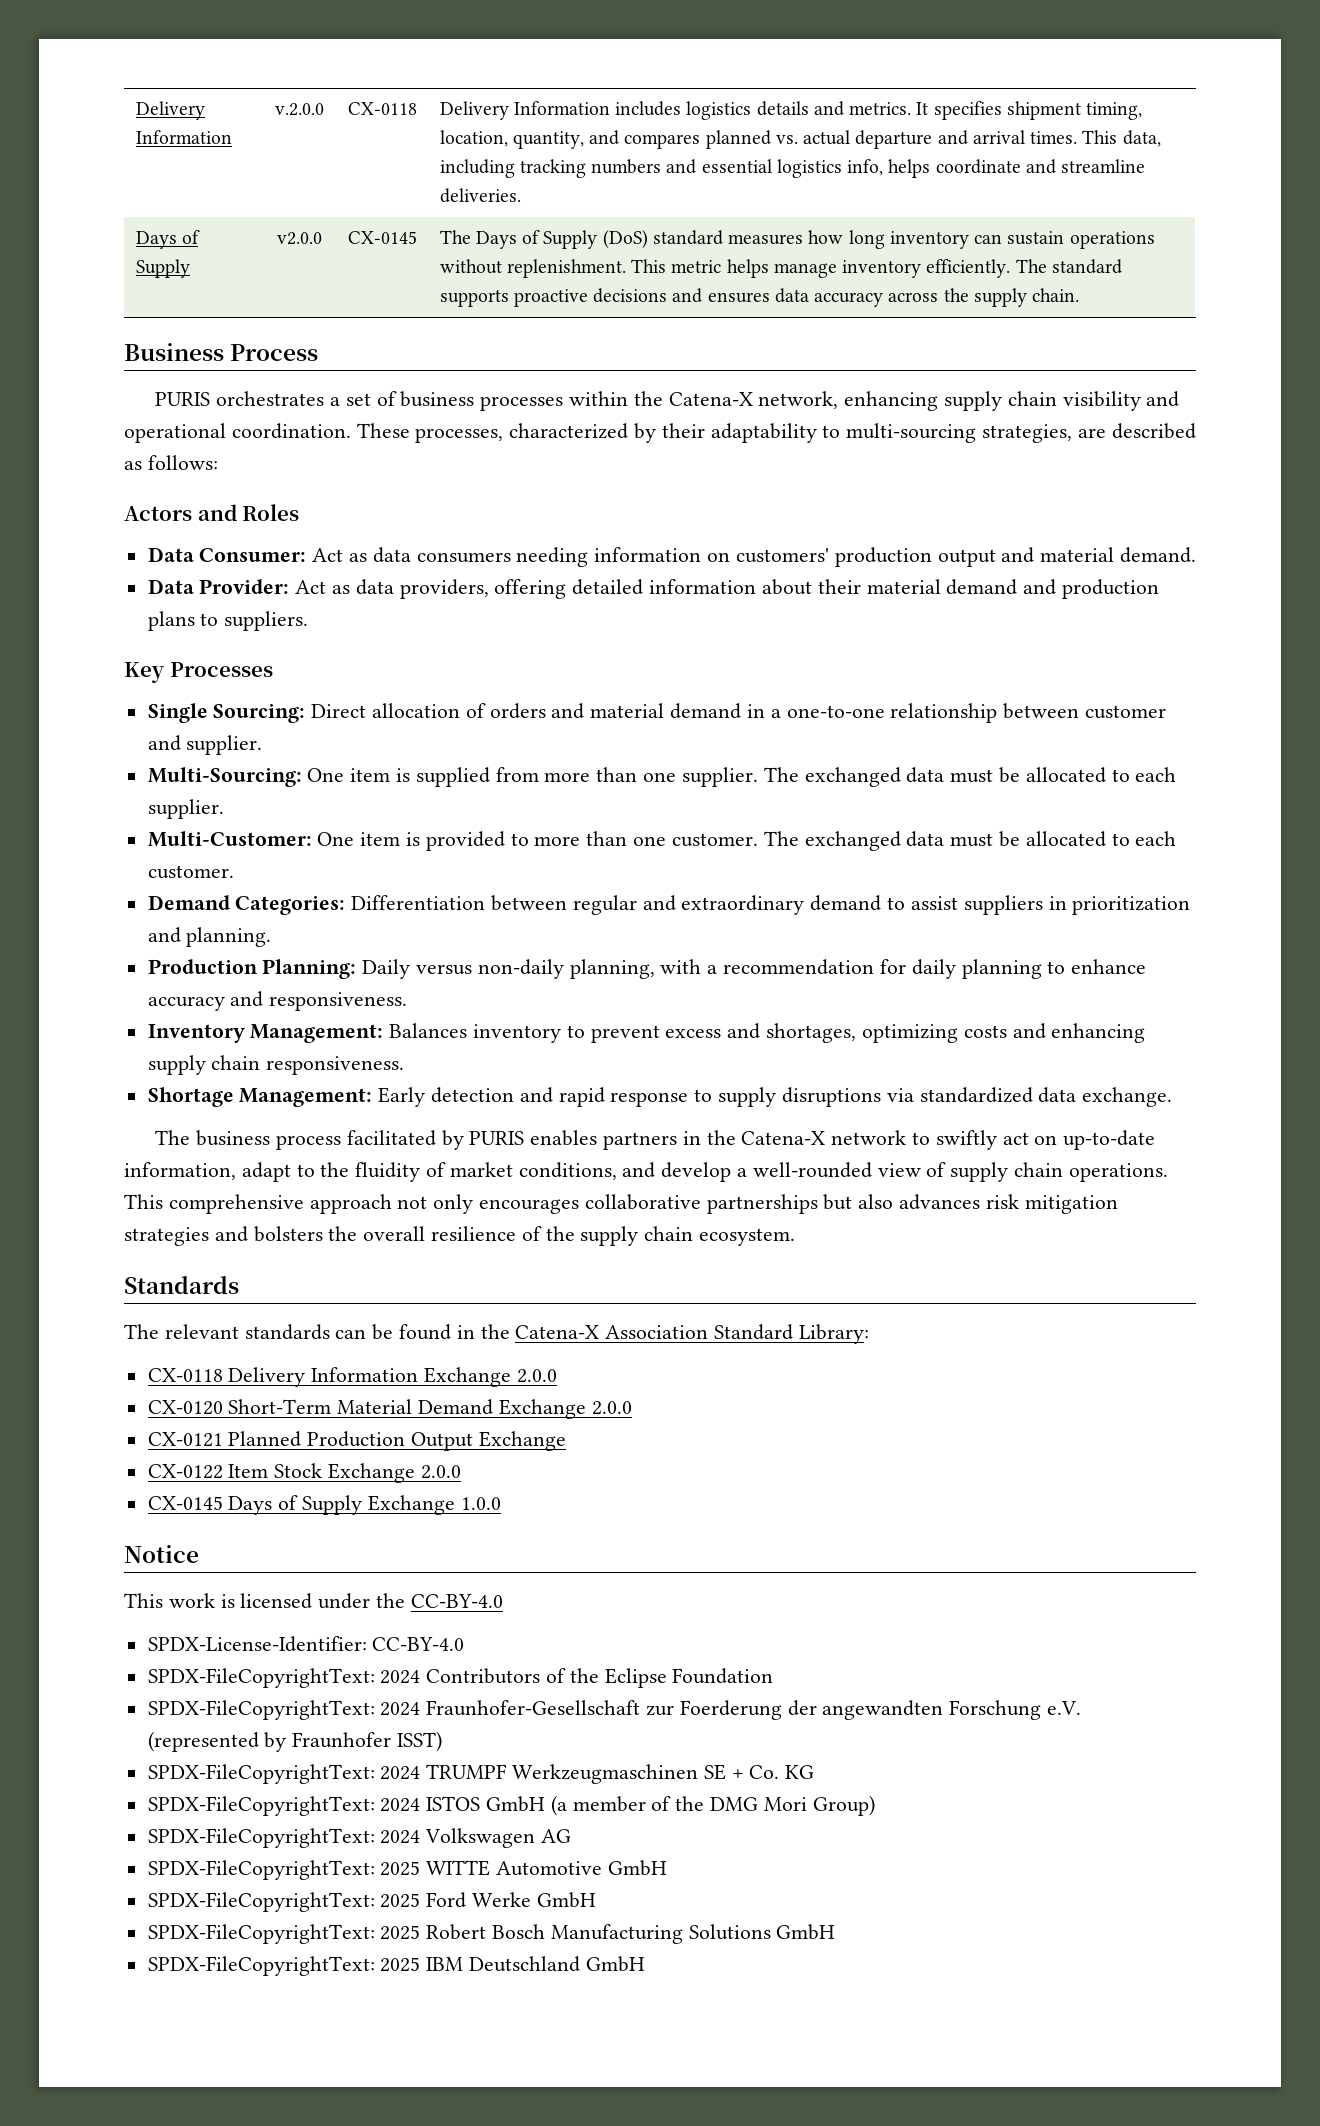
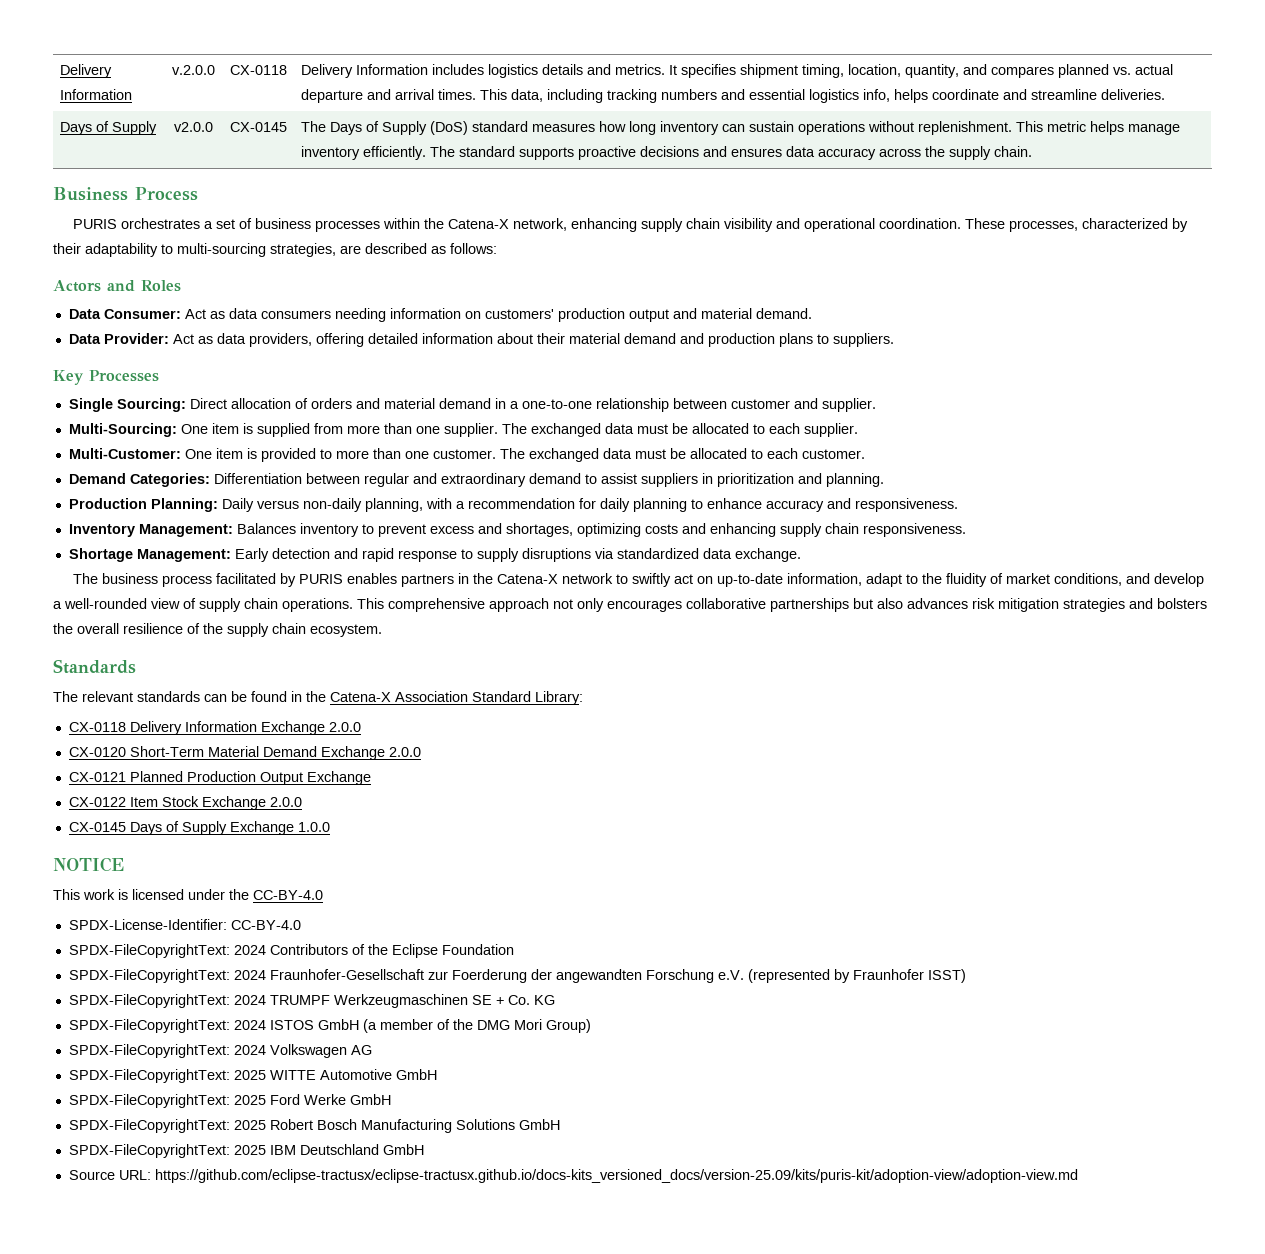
- Notice
+ NOTICE
+ Source URL: https://github.com/eclipse-tractusx/eclipse-tractusx.github.io/docs-kits_versioned_docs/version-25.09/kits/puris-kit/adoption-view/adoption-view.md

